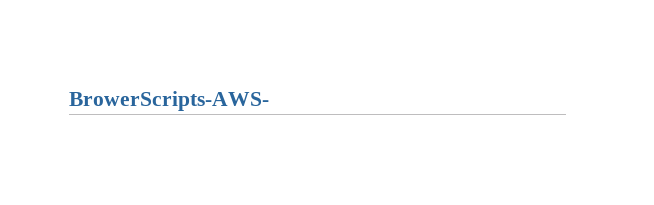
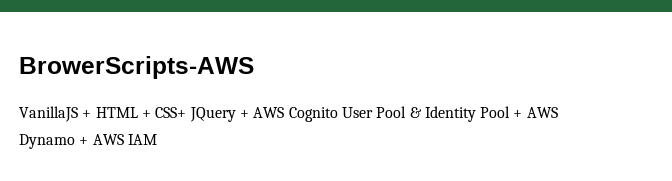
- BrowerScripts-AWS-
+ BrowerScripts-AWS
+ VanillaJS + HTML + CSS+ JQuery + AWS Cognito User Pool & Identity Pool + AWS Dynamo + AWS IAM

